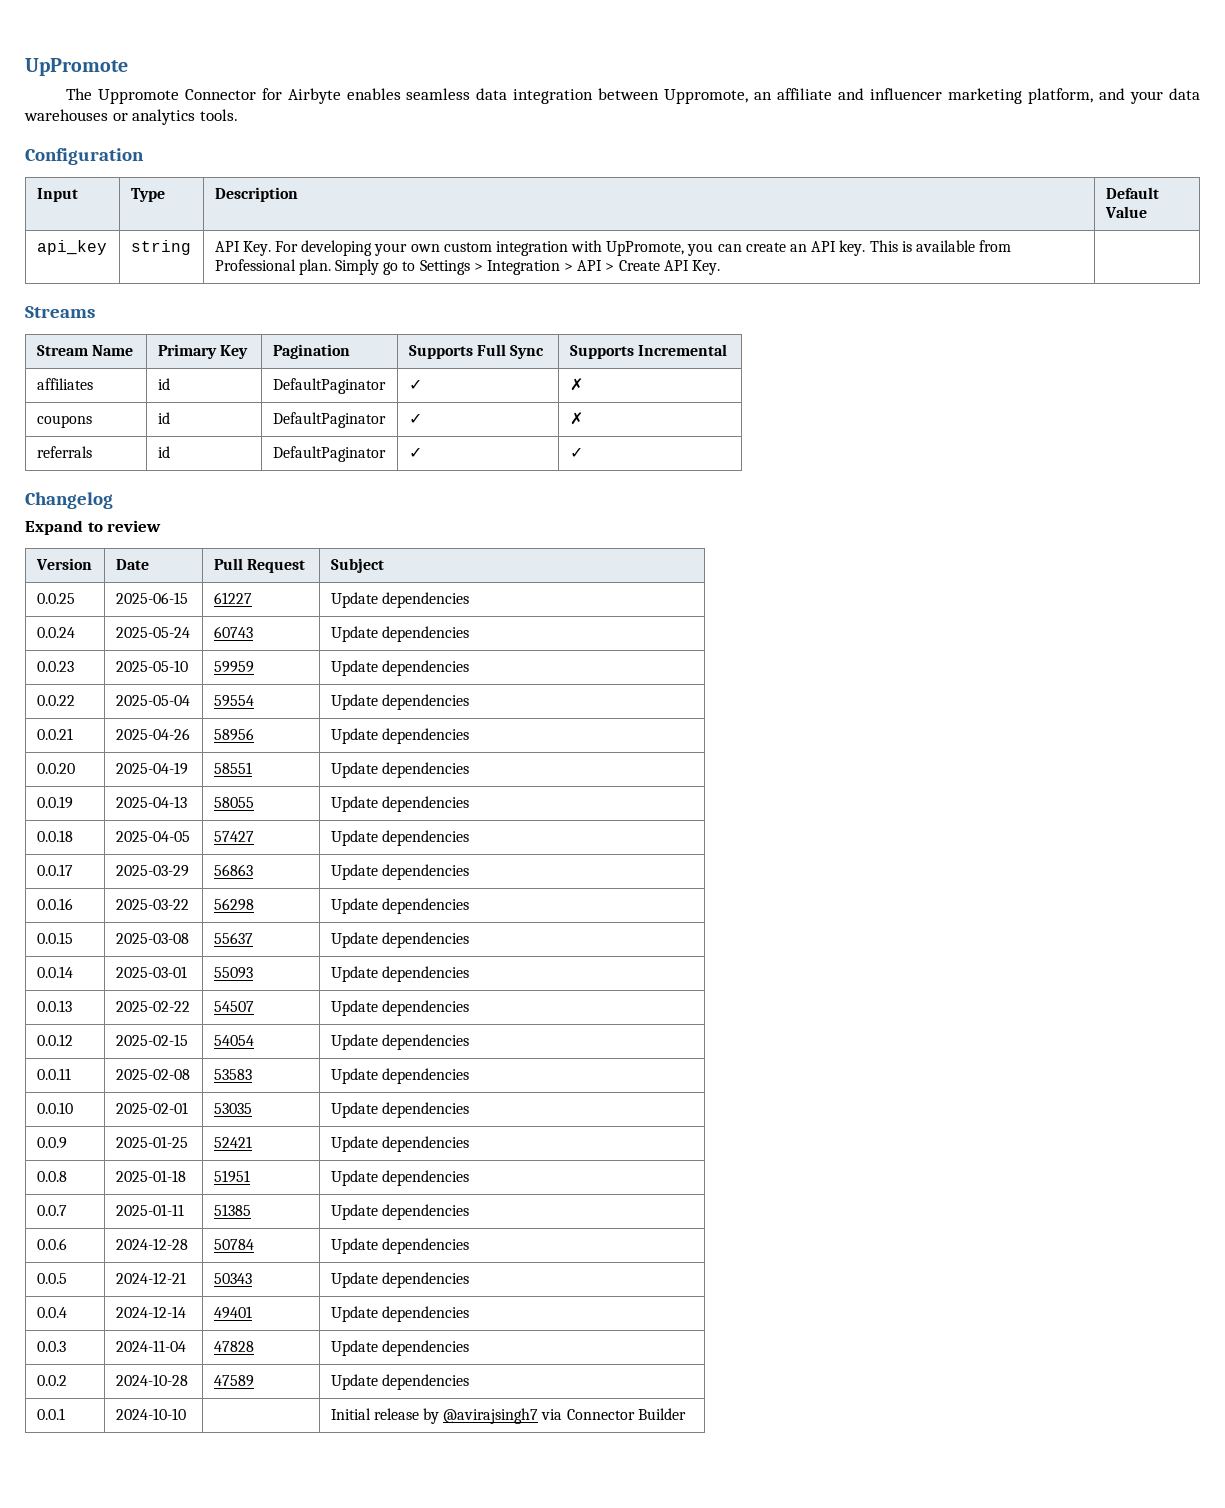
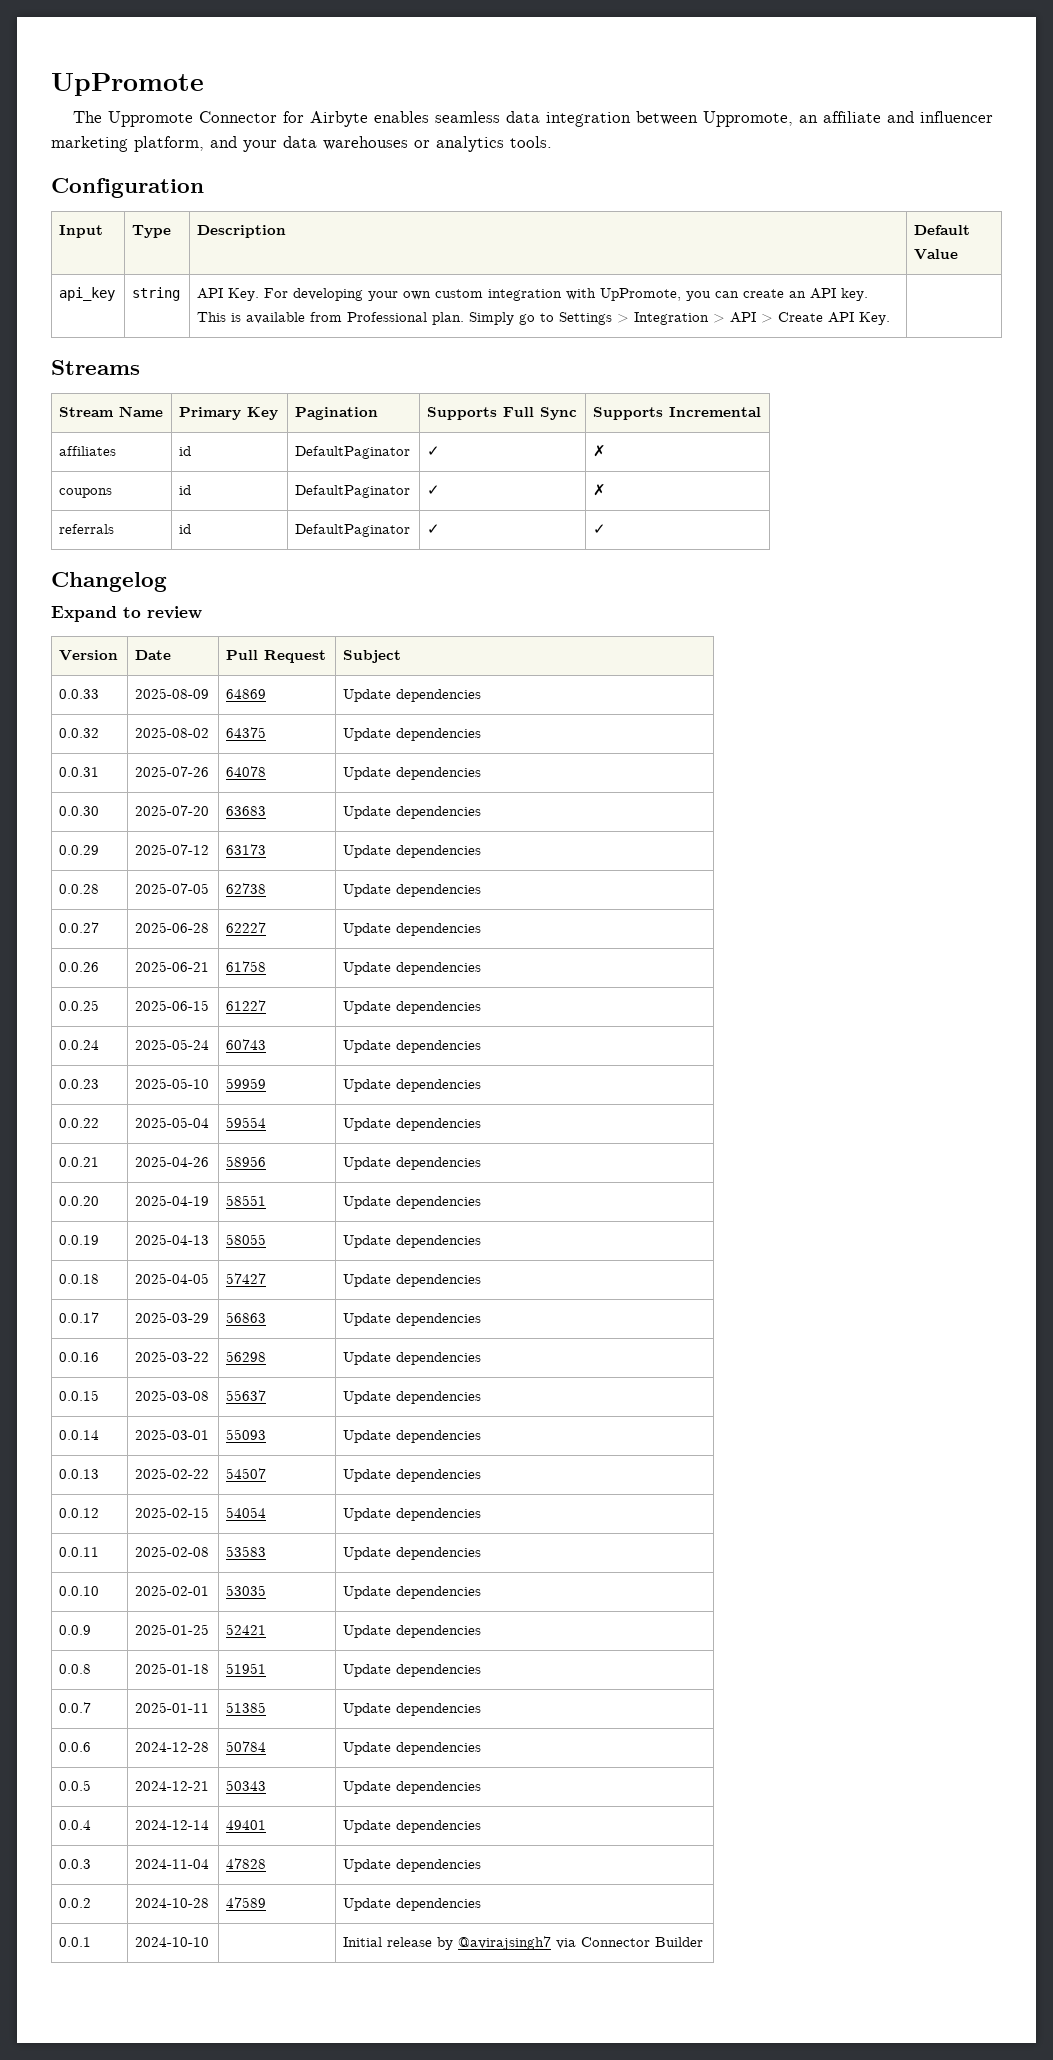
+ 0.0.33 | 2025-08-09 | 64869 | Update dependencies
+ 0.0.32 | 2025-08-02 | 64375 | Update dependencies
+ 0.0.31 | 2025-07-26 | 64078 | Update dependencies
+ 0.0.30 | 2025-07-20 | 63683 | Update dependencies
+ 0.0.29 | 2025-07-12 | 63173 | Update dependencies
+ 0.0.28 | 2025-07-05 | 62738 | Update dependencies
+ 0.0.27 | 2025-06-28 | 62227 | Update dependencies
+ 0.0.26 | 2025-06-21 | 61758 | Update dependencies

